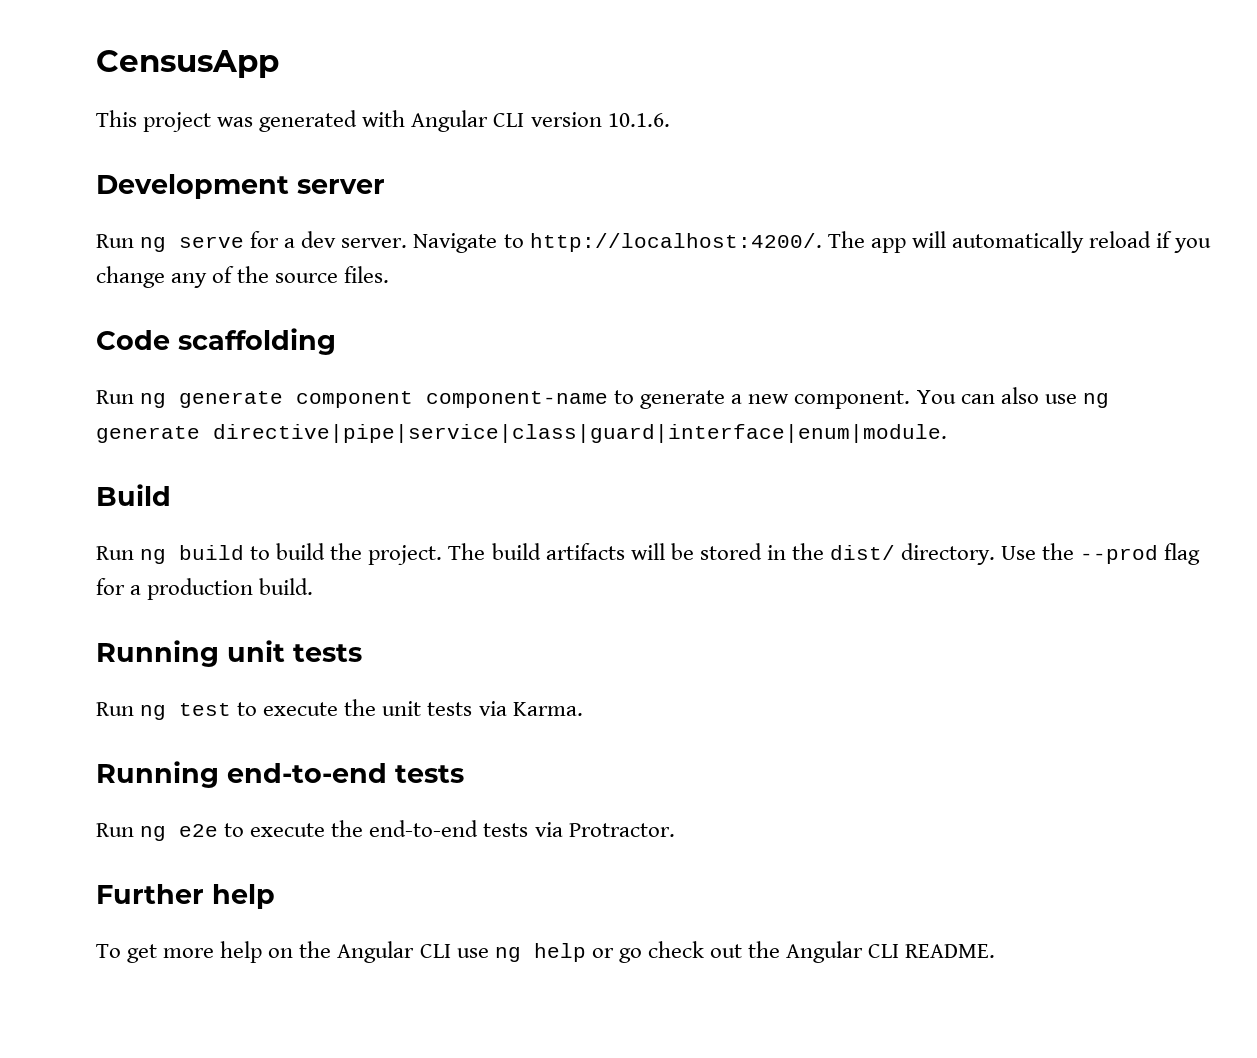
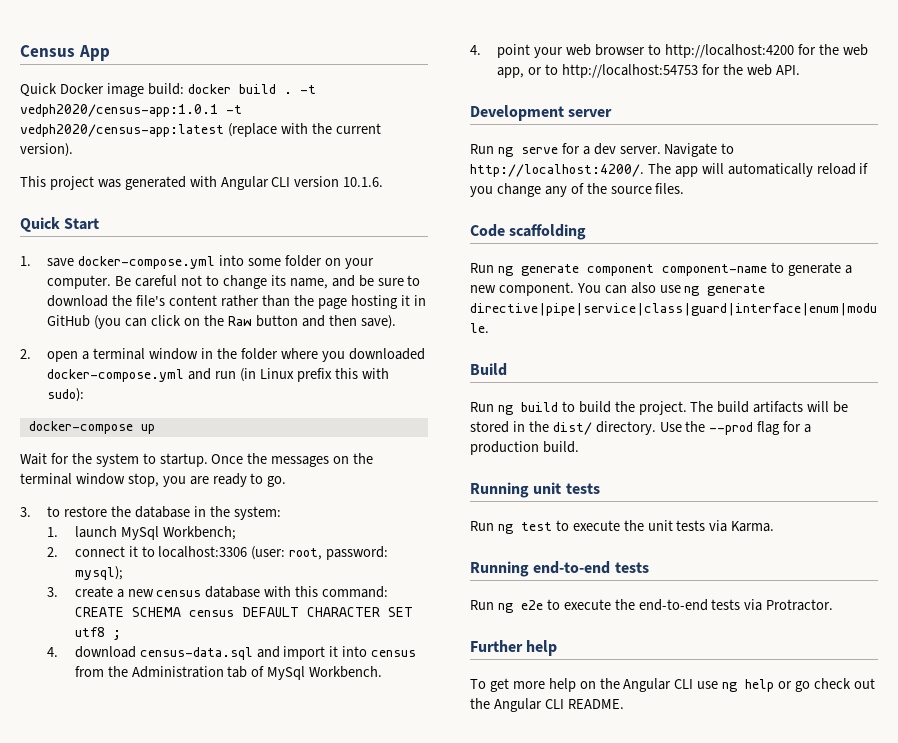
- CensusApp
+ Census App
+ Quick Docker image build: docker build . -t vedph2020/census-app:1.0.1 -t vedph2020/census-app:latest (replace with the current version).
+ Quick Start
+ 1. save docker-compose.yml into some folder on your computer. Be careful not to change its name, and be sure to download the file's content rather than the page hosting it in GitHub (you can click on the Raw button and then save).
+ 2. open a terminal window in the folder where you downloaded docker-compose.yml and run (in Linux prefix this with sudo):
+ docker-compose up
+ Wait for the system to startup. Once the messages on the terminal window stop, you are ready to go.
+ 3. to restore the database in the system:
+ 1. launch MySql Workbench;
+ 2. connect it to localhost:3306 (user: root, password: mysql);
+ 3. create a new census database with this command: CREATE SCHEMA census DEFAULT CHARACTER SET utf8 ;
+ 4. download census-data.sql and import it into census from the Administration tab of MySql Workbench.
+ 4. point your web browser to http://localhost:4200 for the web app, or to http://localhost:54753 for the web API.

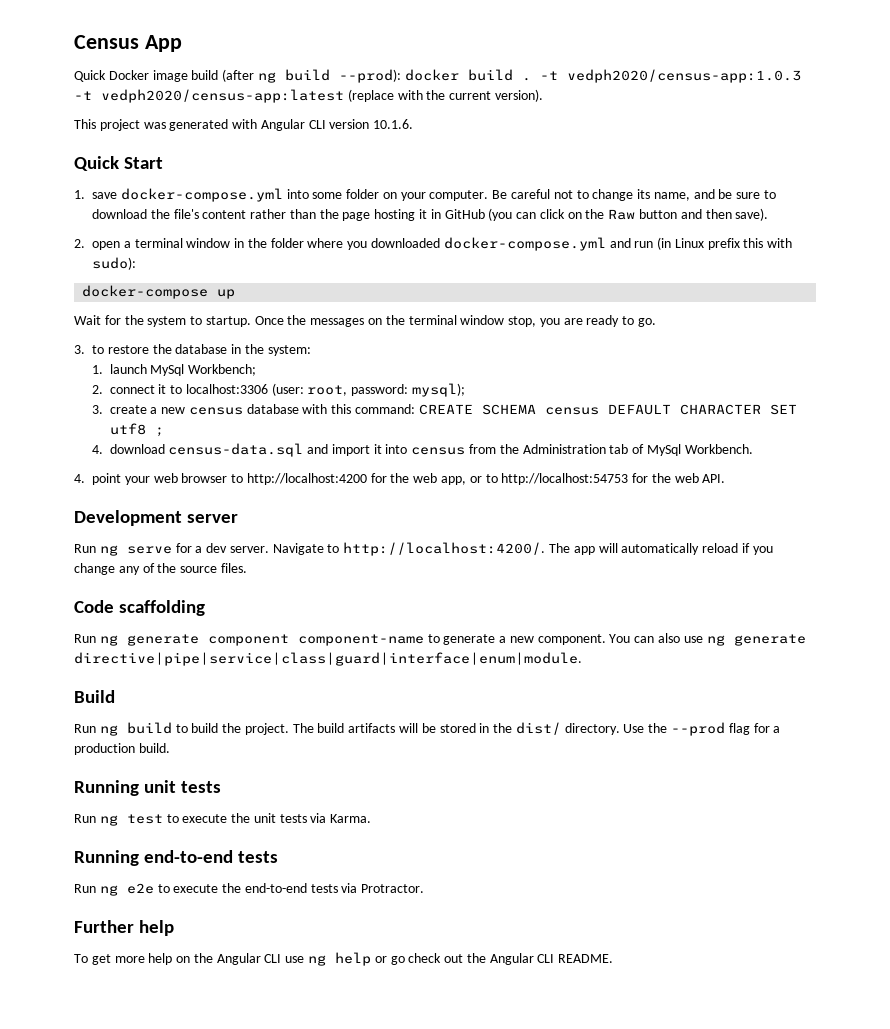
- Quick Docker image build: docker build .
+ Quick Docker image build (after ng build --prod): docker build .
- -t vedph2020/census-app:1.0.1 -t vedph2020/census-app:latest (replace with the current version).
+ -t vedph2020/census-app:1.0.3 -t vedph2020/census-app:latest (replace with the current version).

